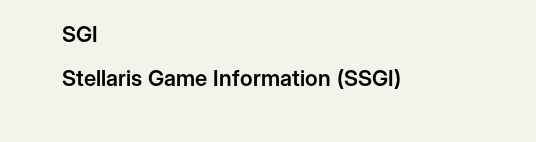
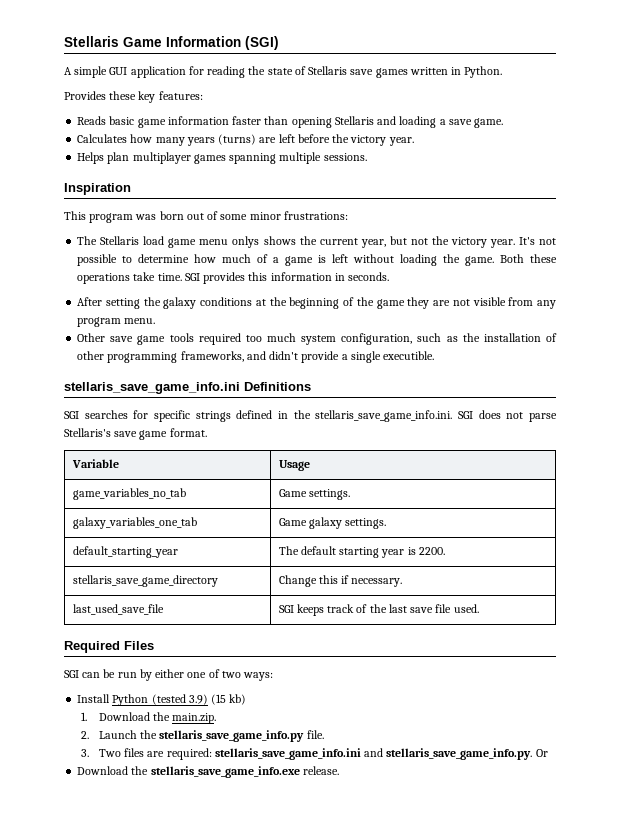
- SGI
- Stellaris Game Information (SSGI)
+ Stellaris Game Information (SGI)
+ A simple GUI application for reading the state of Stellaris save games written in Python.
+ Provides these key features:
+ Reads basic game information faster than opening Stellaris and loading a save game.
+ Calculates how many years (turns) are left before the victory year.
+ Helps plan multiplayer games spanning multiple sessions.
+ Inspiration
+ This program was born out of some minor frustrations:
+ The Stellaris load game menu onlys shows the current year, but not the victory year. It's not possible to determine how much of a game is left without loading the game. Both these operations take time. SGI provides this information in seconds.
+ After setting the galaxy conditions at the beginning of the game they are not visible from any program menu.
+ Other save game tools required too much system configuration, such as the installation of other programming frameworks, and didn't provide a single executible.
+ stellaris_save_game_info.ini Definitions
+ SGI searches for specific strings defined in the stellaris_save_game_info.ini. SGI does not parse Stellaris's save game format.
+ Variable | Usage
+ game_variables_no_tab | Game settings.
+ galaxy_variables_one_tab | Game galaxy settings.
+ default_starting_year | The default starting year is 2200.
+ stellaris_save_game_directory | Change this if necessary.
+ last_used_save_file | SGI keeps track of the last save file used.
+ Required Files
+ SGI can be run by either one of two ways:
+ Install Python (tested 3.9) (15 kb)
+ 1. Download the main.zip.
+ 2. Launch the stellaris_save_game_info.py file.
+ 3. Two files are required: stellaris_save_game_info.ini and stellaris_save_game_info.py. Or
+ Download the stellaris_save_game_info.exe release.

